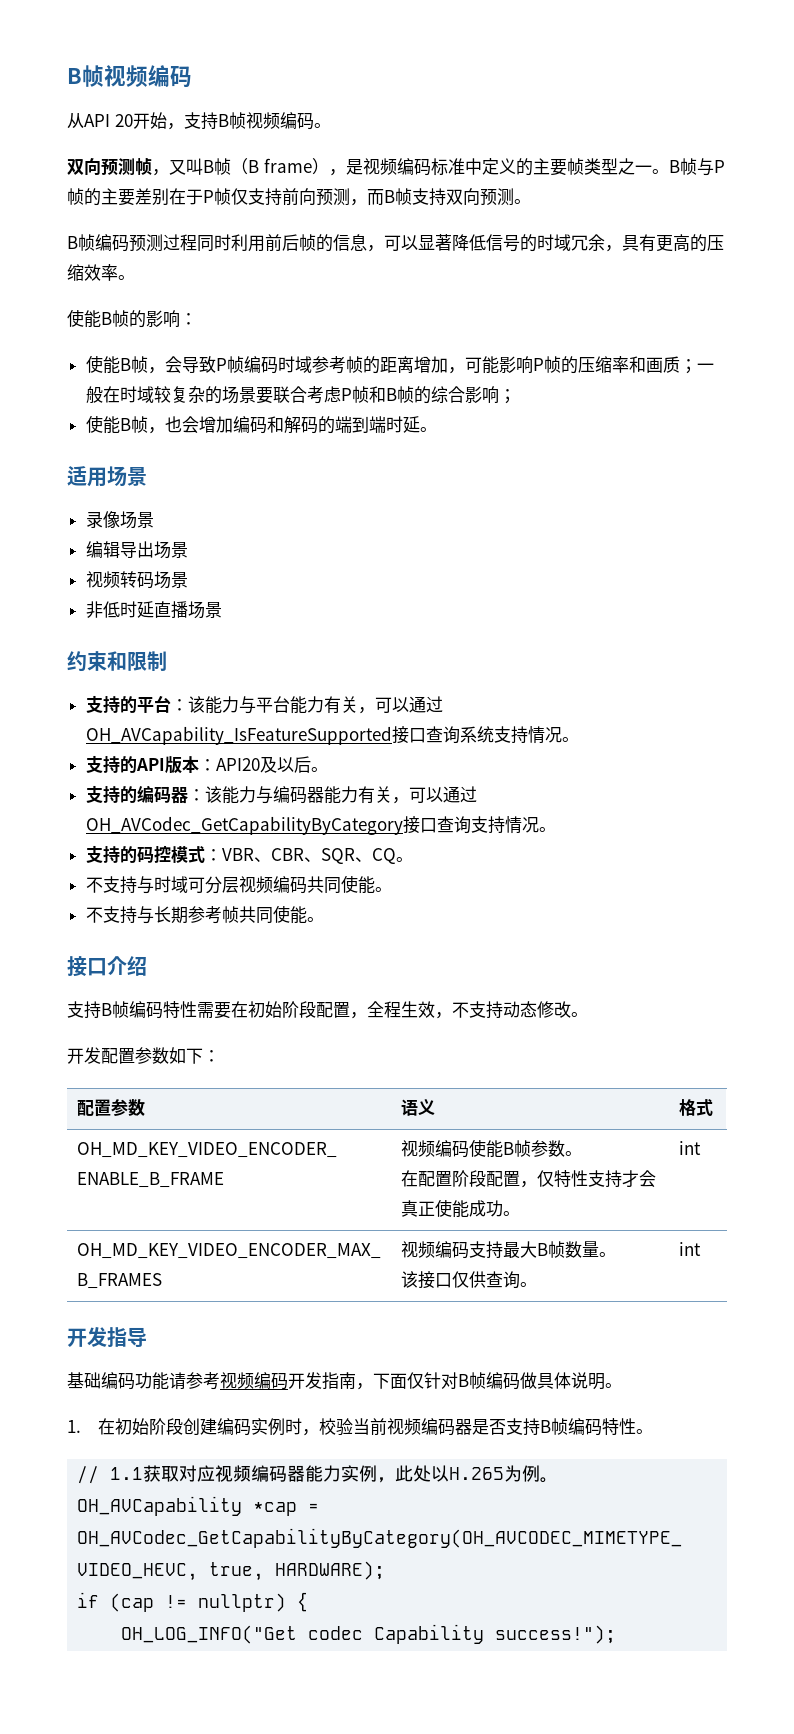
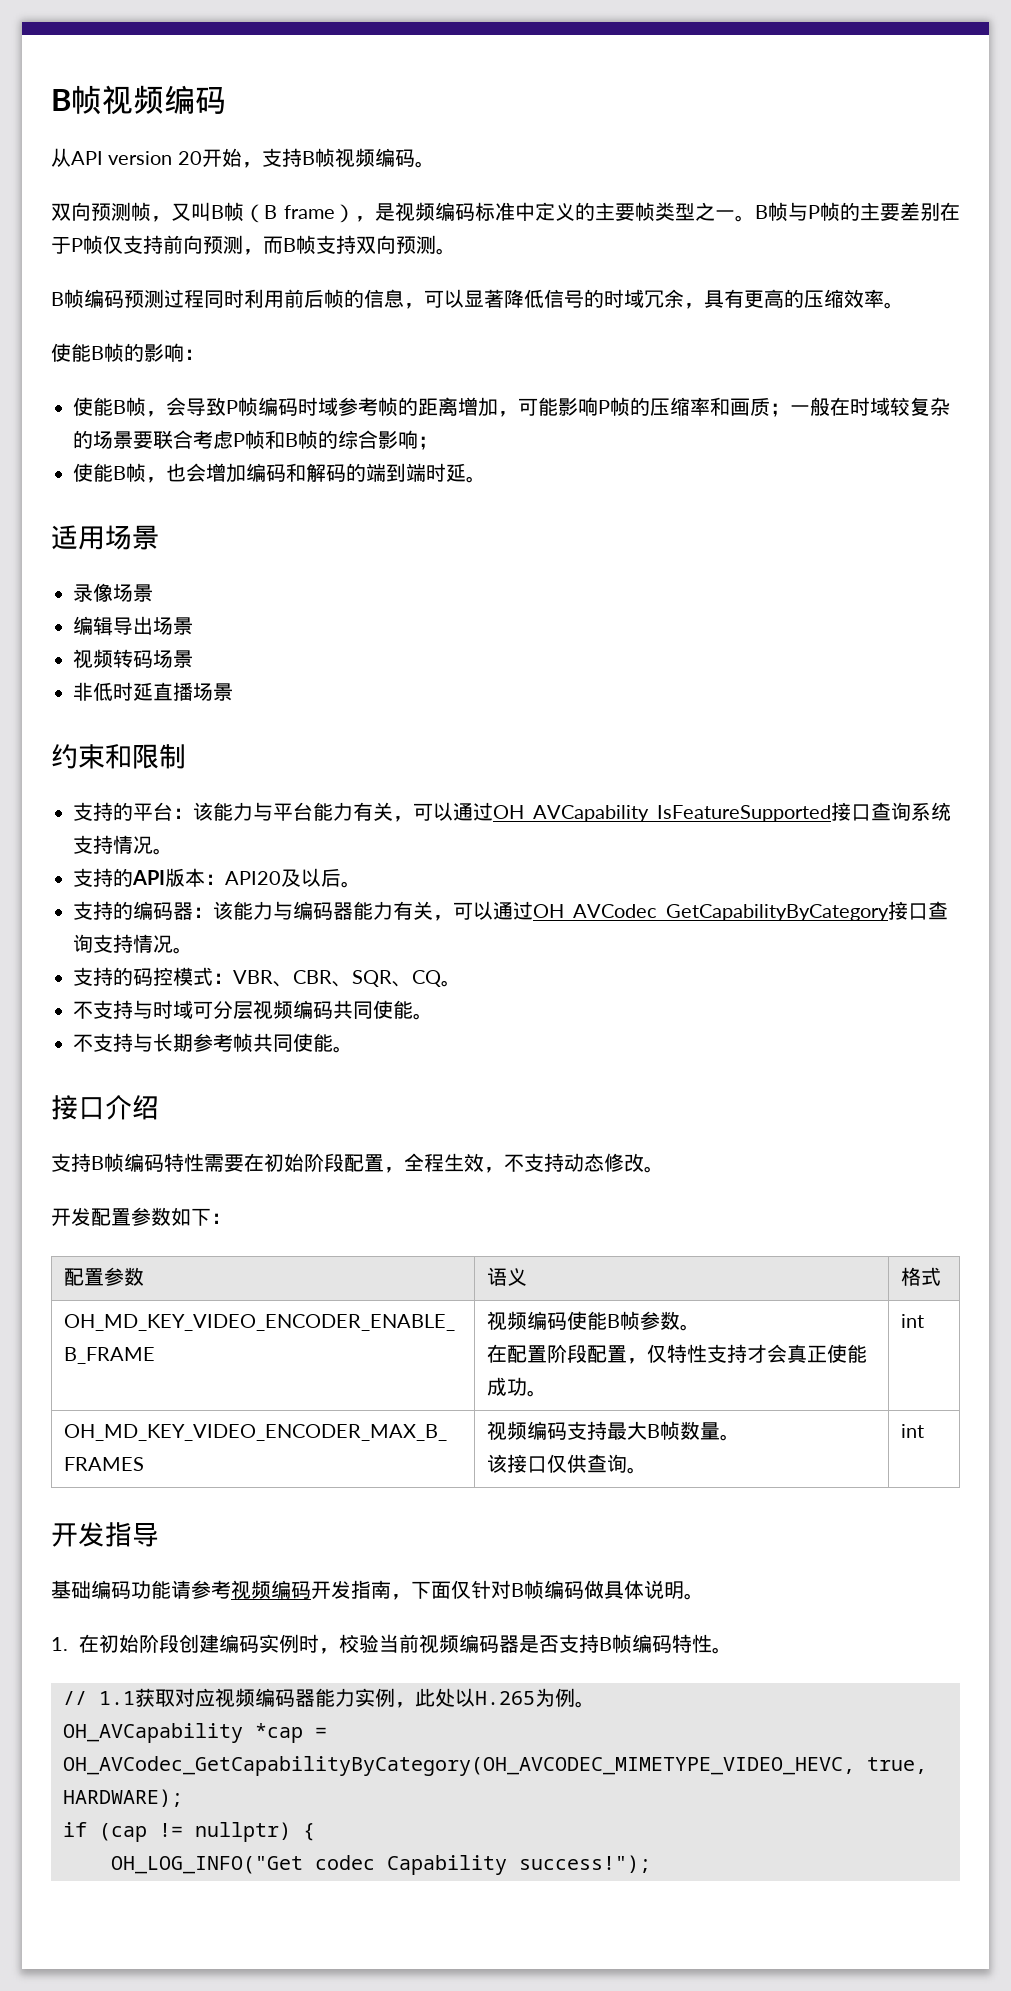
- 从API 20开始，支持B帧视频编码。
+ 从API version 20开始，支持B帧视频编码。

